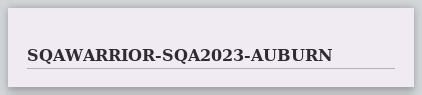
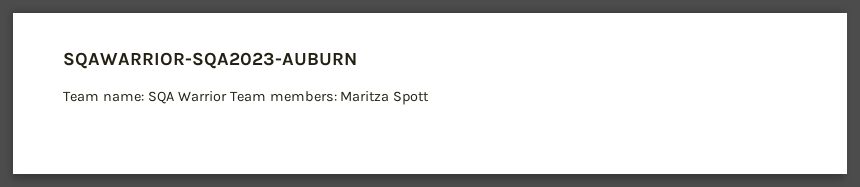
+ Team name: SQA Warrior Team members: Maritza Spott

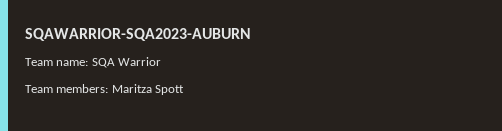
- Team name: SQA Warrior Team members: Maritza Spott
+ Team name: SQA Warrior
+ Team members: Maritza Spott

